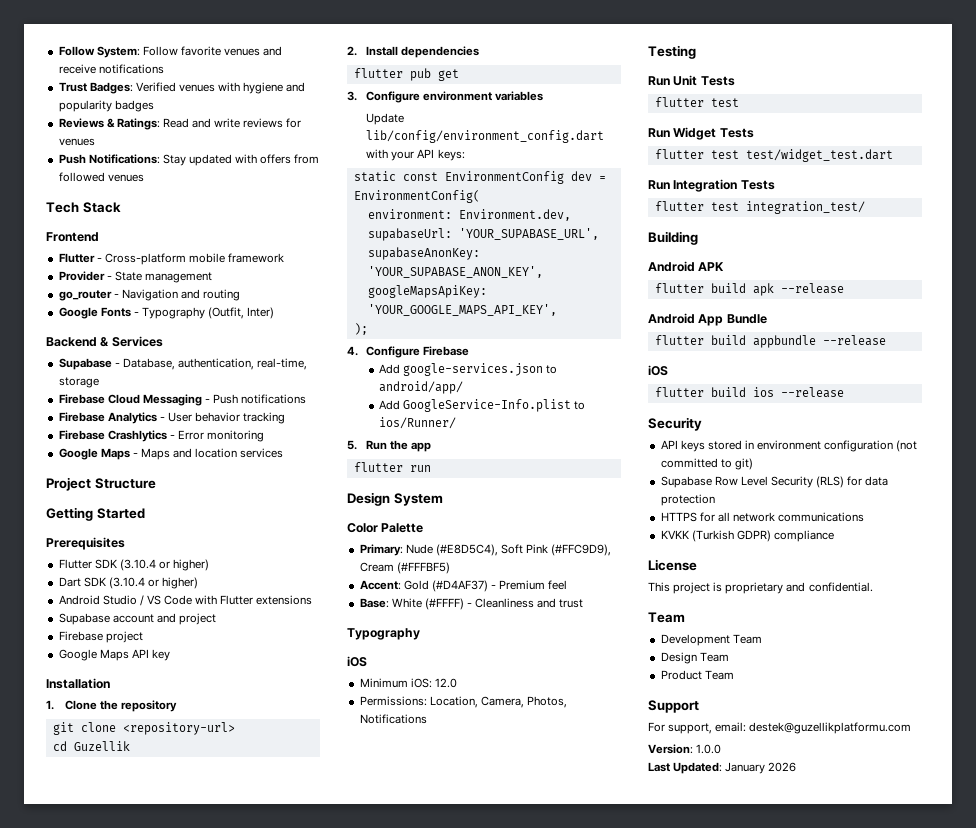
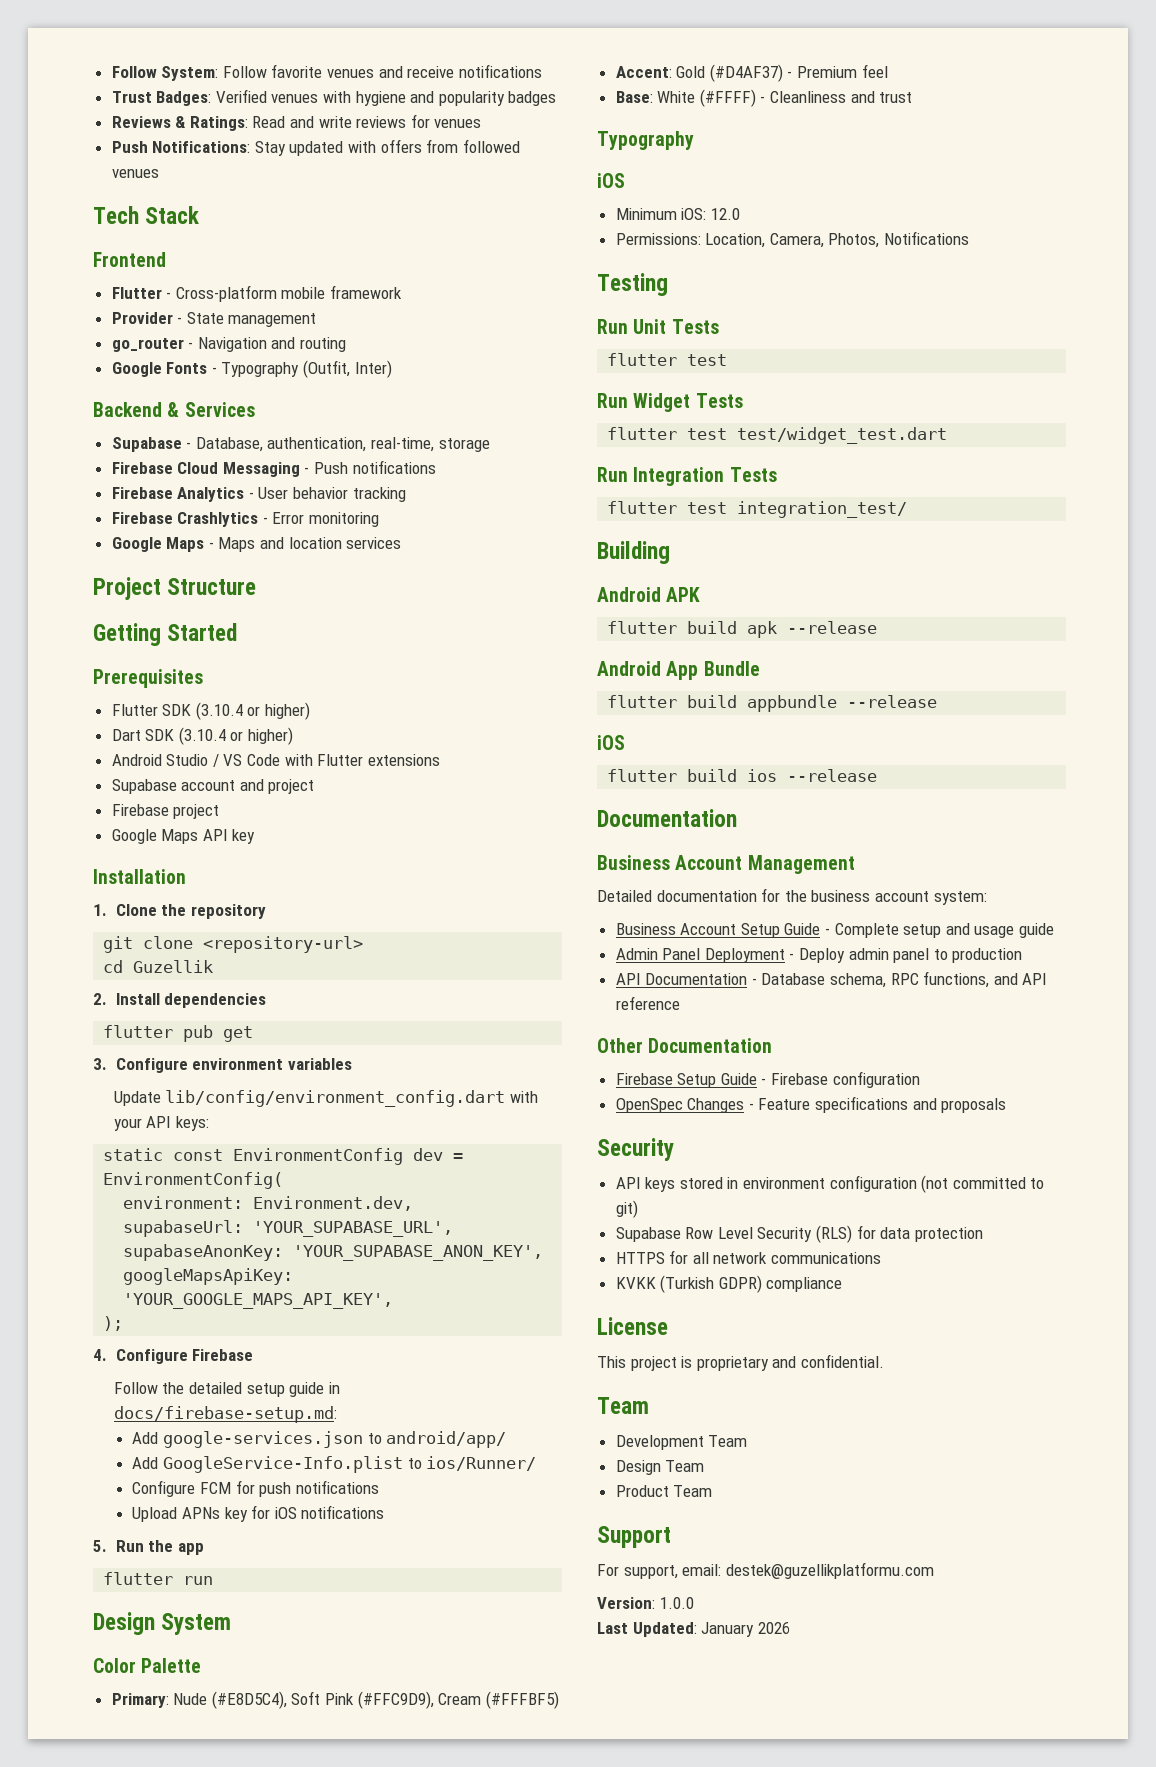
+ Follow the detailed setup guide in docs/firebase-setup.md:
+ Configure FCM for push notifications
+ Upload APNs key for iOS notifications
  flutter build ios --release
+ Documentation
+ Business Account Management
+ Detailed documentation for the business account system:
+ Business Account Setup Guide - Complete setup and usage guide
+ Admin Panel Deployment - Deploy admin panel to production
+ API Documentation - Database schema, RPC functions, and API reference
+ Other Documentation
+ Firebase Setup Guide - Firebase configuration
+ OpenSpec Changes - Feature specifications and proposals

